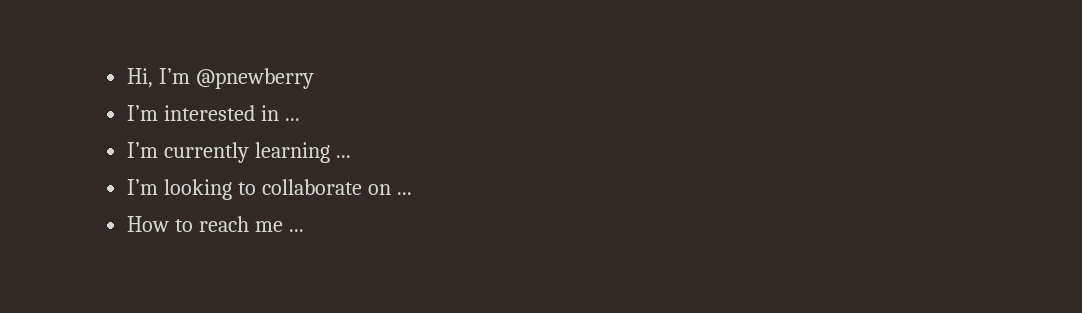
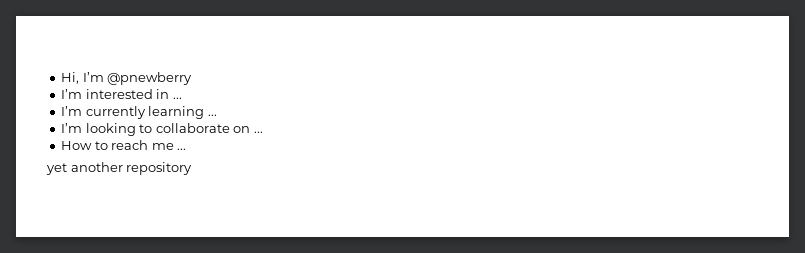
+ yet another repository

